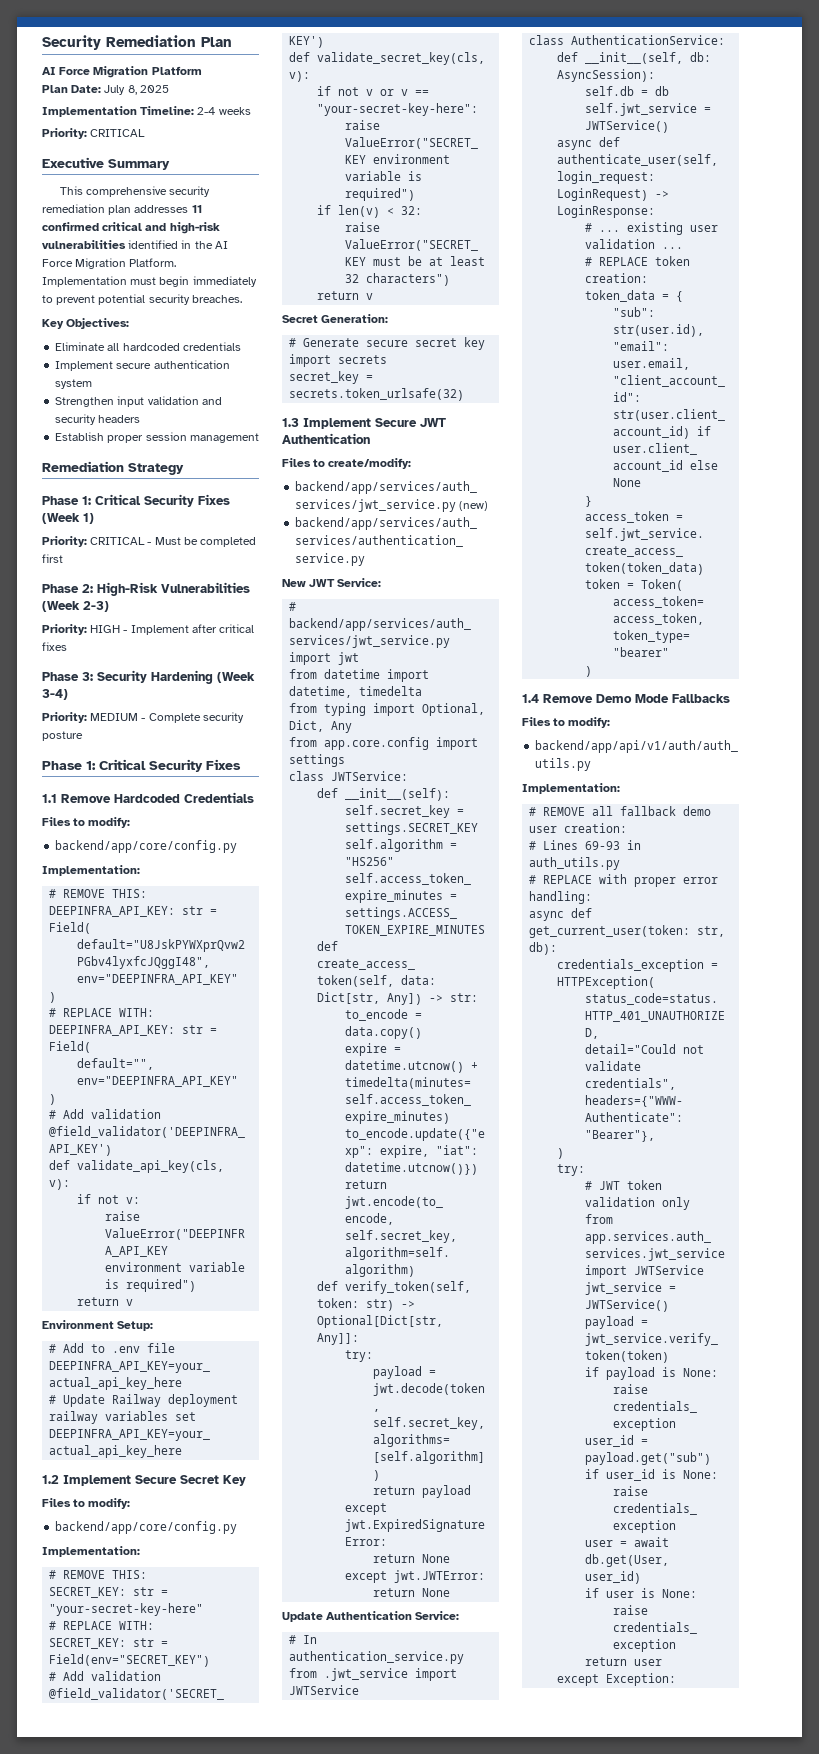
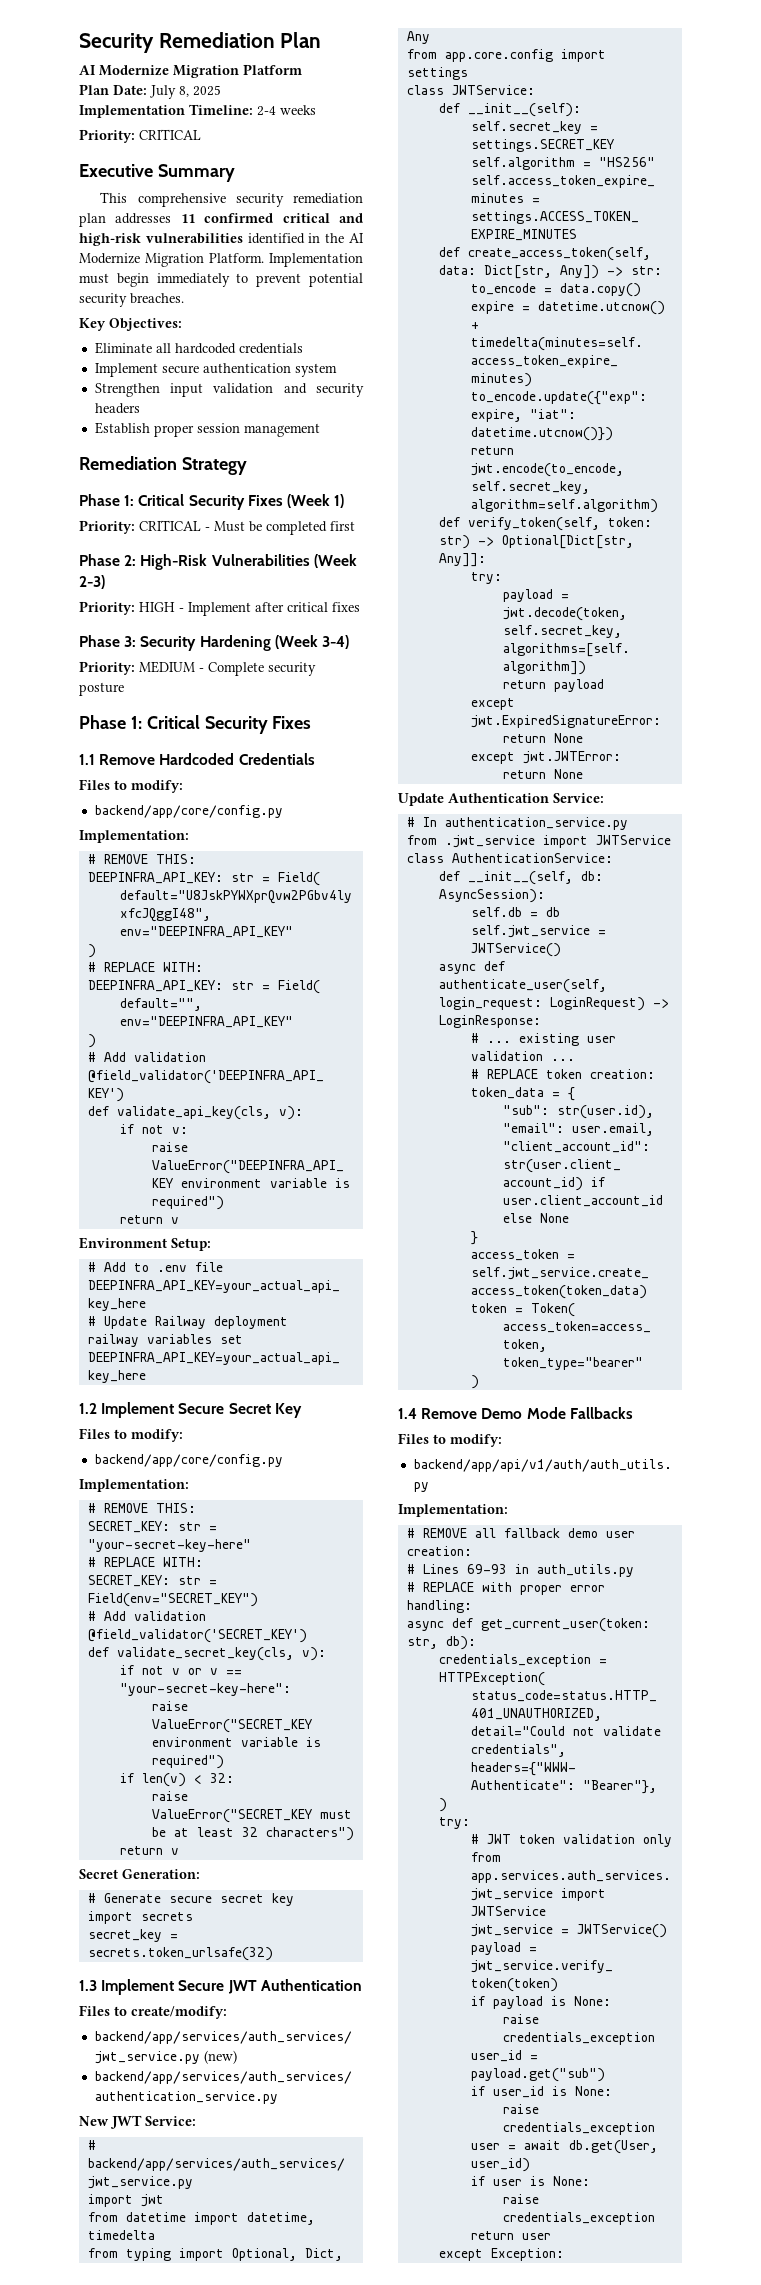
- AI Force Migration Platform
+ AI Modernize Migration Platform
- This comprehensive security remediation plan addresses 11 confirmed critical and high-risk vulnerabilities identified in the AI Force Migration Platform.
+ This comprehensive security remediation plan addresses 11 confirmed critical and high-risk vulnerabilities identified in the AI Modernize Migration Platform.

